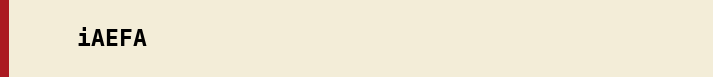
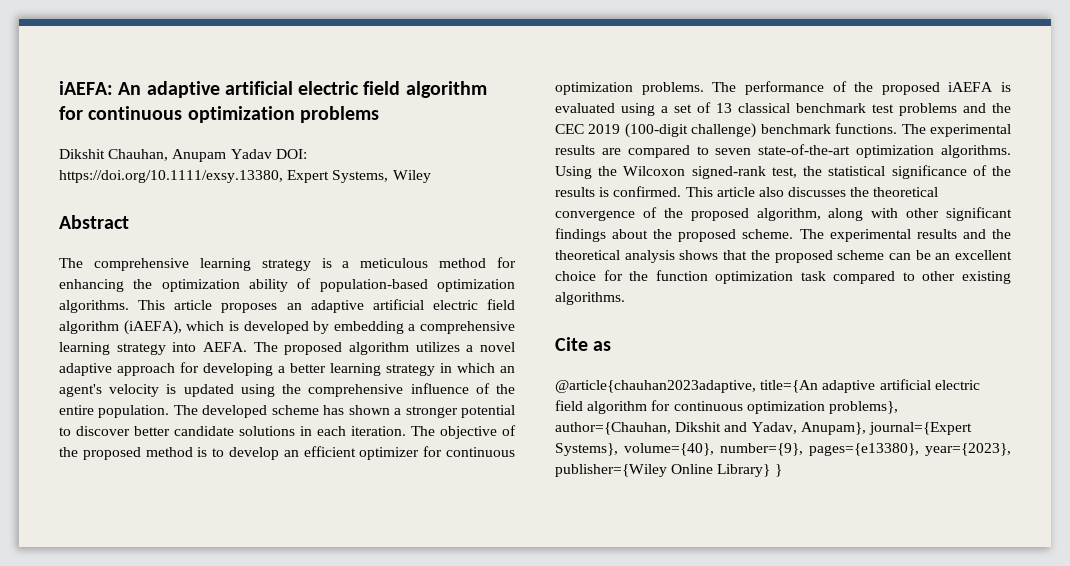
- iAEFA
+ iAEFA: An adaptive artificial electric field algorithm for continuous optimization problems
+ Dikshit Chauhan, Anupam Yadav DOI: https://doi.org/10.1111/exsy.13380, Expert Systems, Wiley
+ Abstract
+ The comprehensive learning strategy is a meticulous method for enhancing the optimization ability of population‐based optimization algorithms. This article proposes an adaptive artificial electric field algorithm (iAEFA), which is developed by embedding a comprehensive learning strategy into AEFA. The proposed algorithm utilizes a novel adaptive approach for developing a better learning strategy in which an agent's velocity is updated using the comprehensive influence of the entire population. The developed scheme has shown a stronger potential to discover better candidate solutions in each iteration. The objective of the proposed method is to develop an efficient optimizer for continuous optimization problems. The performance of the proposed iAEFA is evaluated using a set of 13 classical benchmark test problems and the CEC 2019 (100‐digit challenge) benchmark functions. The experimental results are compared to seven state‐of‐the‐art optimization algorithms. Using the Wilcoxon signed‐rank test, the statistical significance of the results is confirmed. This article also discusses the theoretical convergence of the proposed algorithm, along with other significant findings about the proposed scheme. The experimental results and the theoretical analysis shows that the proposed scheme can be an excellent choice for the function optimization task compared to other existing algorithms.
+ Cite as
+ @article{chauhan2023adaptive, title={An adaptive artificial electric field algorithm for continuous optimization problems}, author={Chauhan, Dikshit and Yadav, Anupam}, journal={Expert Systems}, volume={40}, number={9}, pages={e13380}, year={2023}, publisher={Wiley Online Library} }

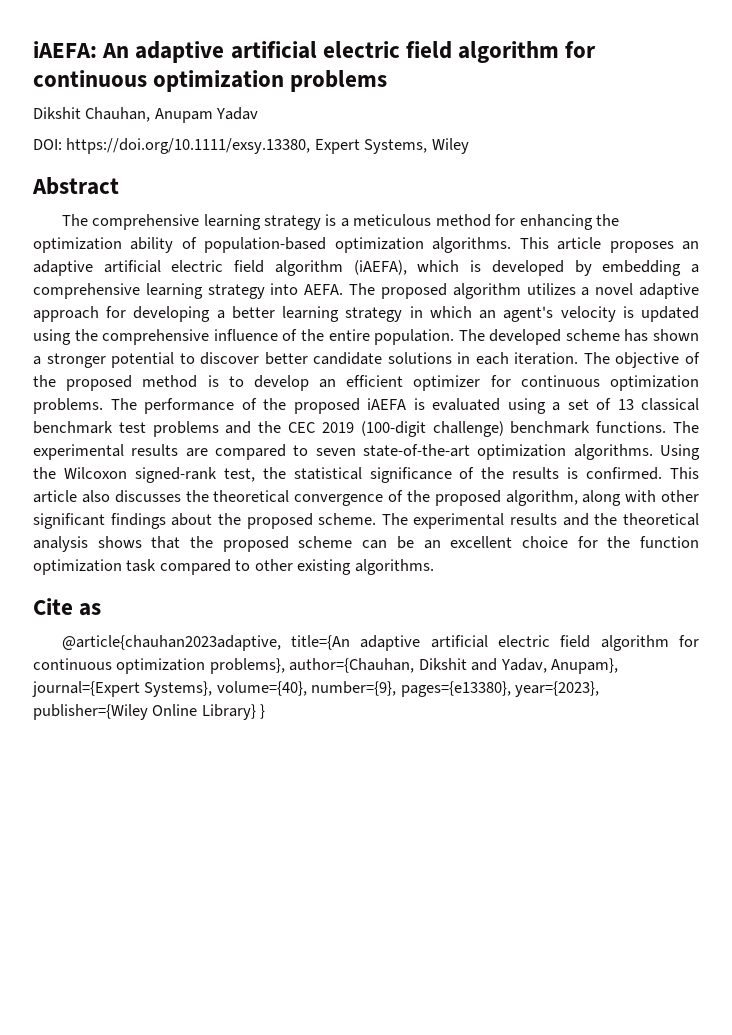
- Dikshit Chauhan, Anupam Yadav DOI: https://doi.org/10.1111/exsy.13380, Expert Systems, Wiley
+ Dikshit Chauhan, Anupam Yadav
+ DOI: https://doi.org/10.1111/exsy.13380, Expert Systems, Wiley

